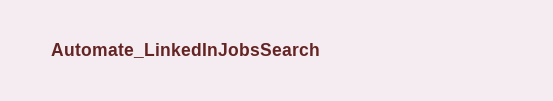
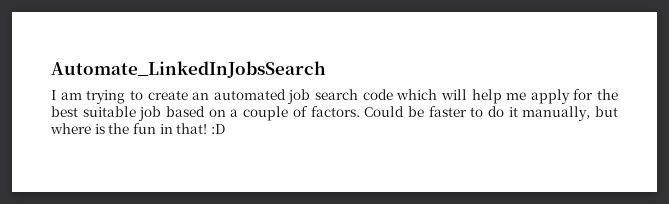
+ I am trying to create an automated job search code which will help me apply for the best suitable job based on a couple of factors. Could be faster to do it manually, but where is the fun in that! :D

